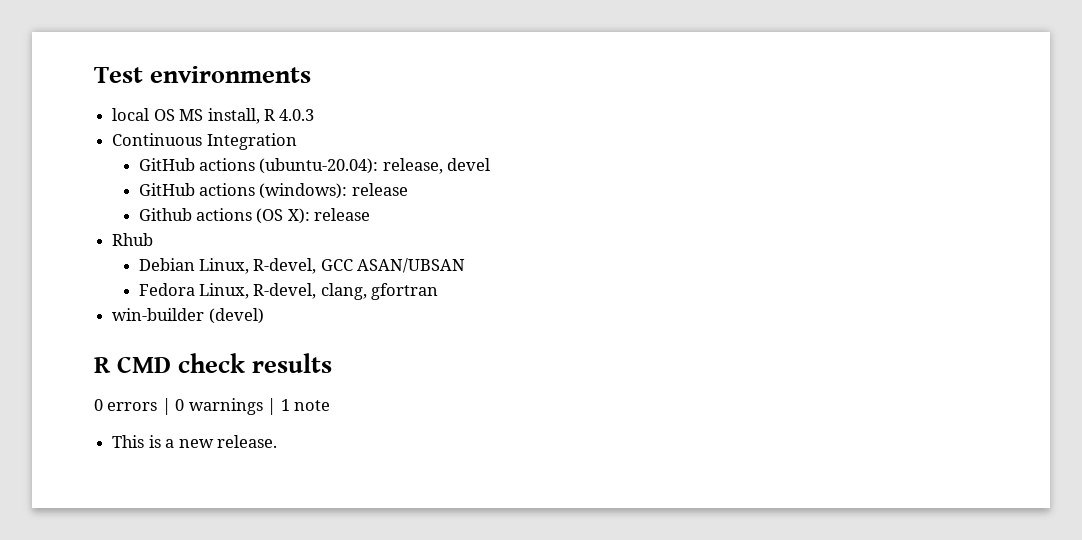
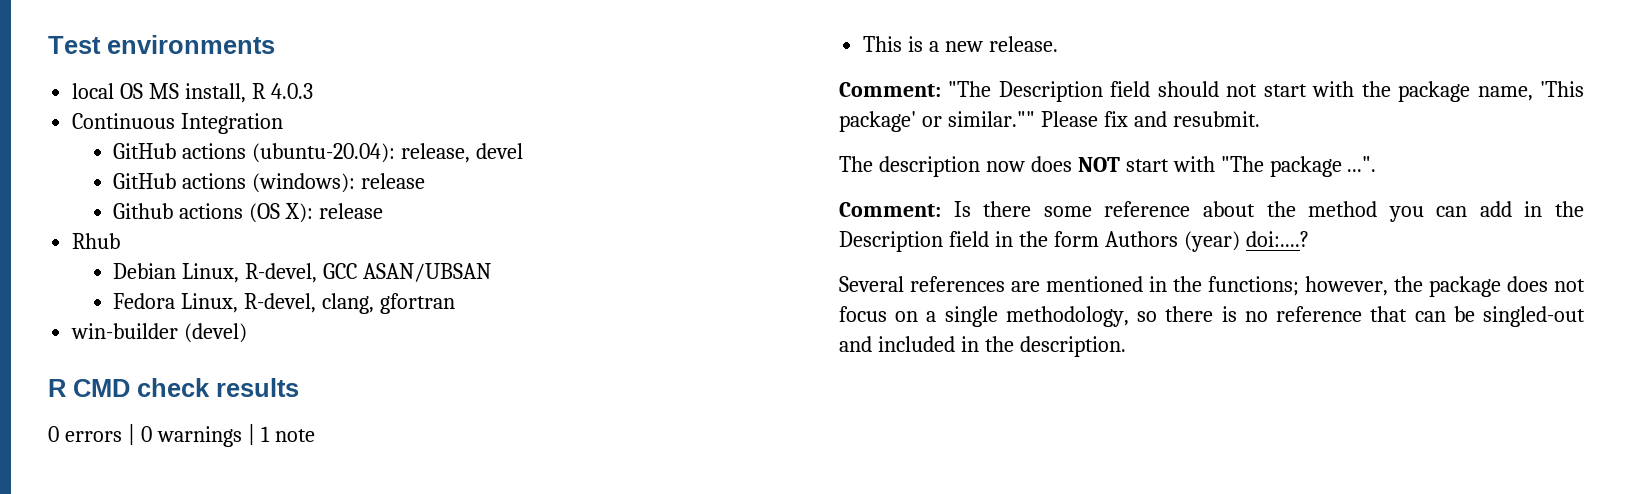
+ Comment: "The Description field should not start with the package name, 'This package' or similar."" Please fix and resubmit.
+ The description now does NOT start with "The package ...".
+ Comment: Is there some reference about the method you can add in the Description field in the form Authors (year) doi:....?
+ Several references are mentioned in the functions; however, the package does not focus on a single methodology, so there is no reference that can be singled-out and included in the description.

